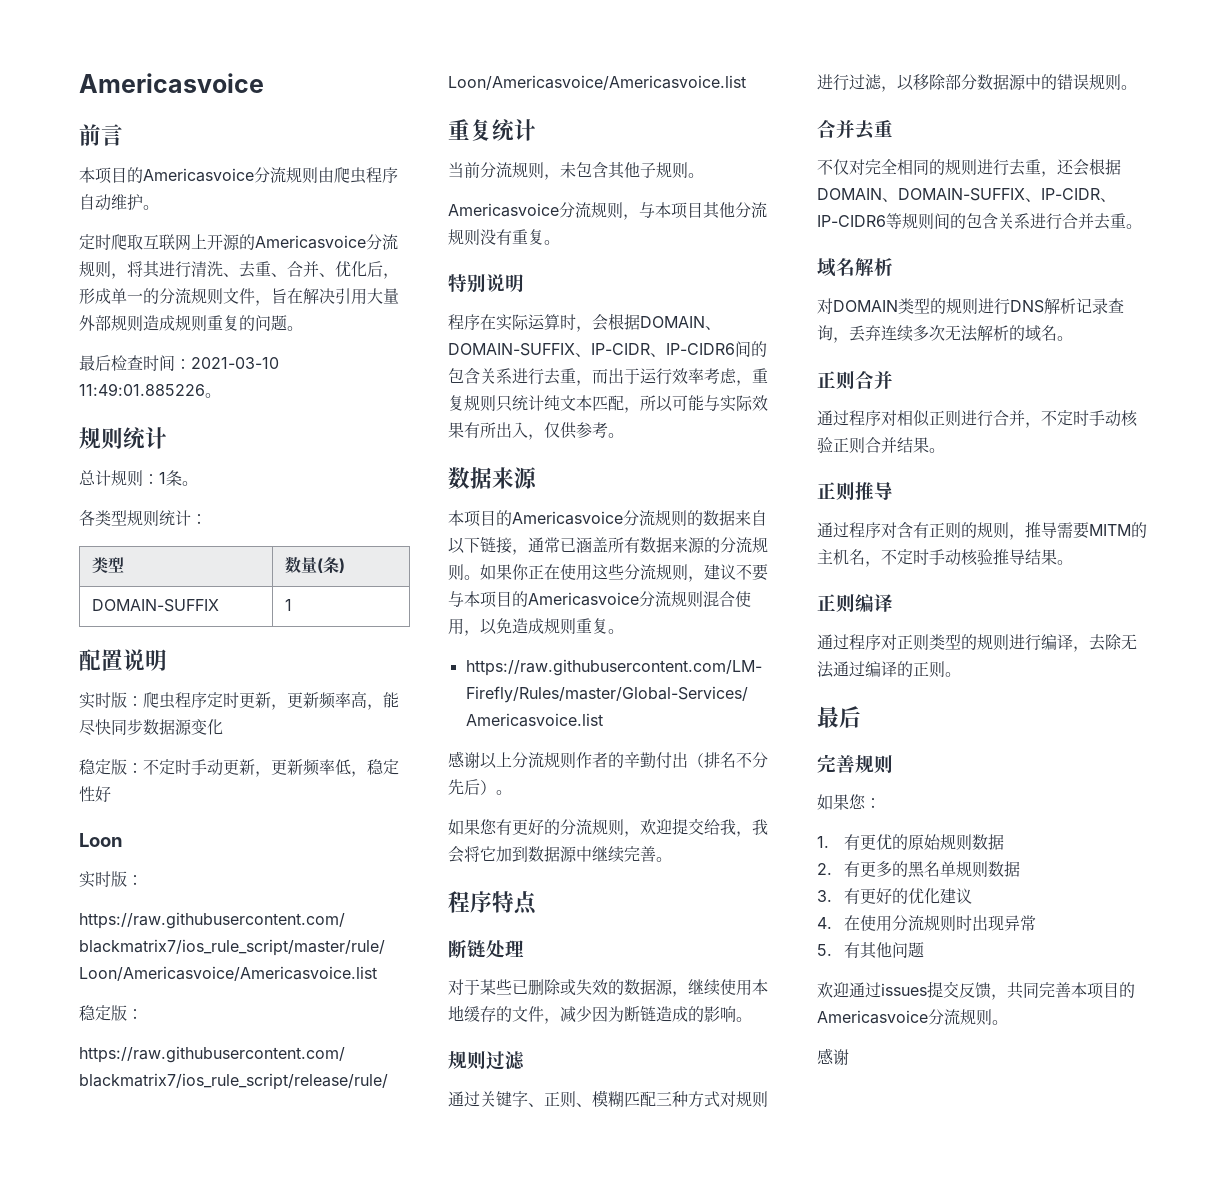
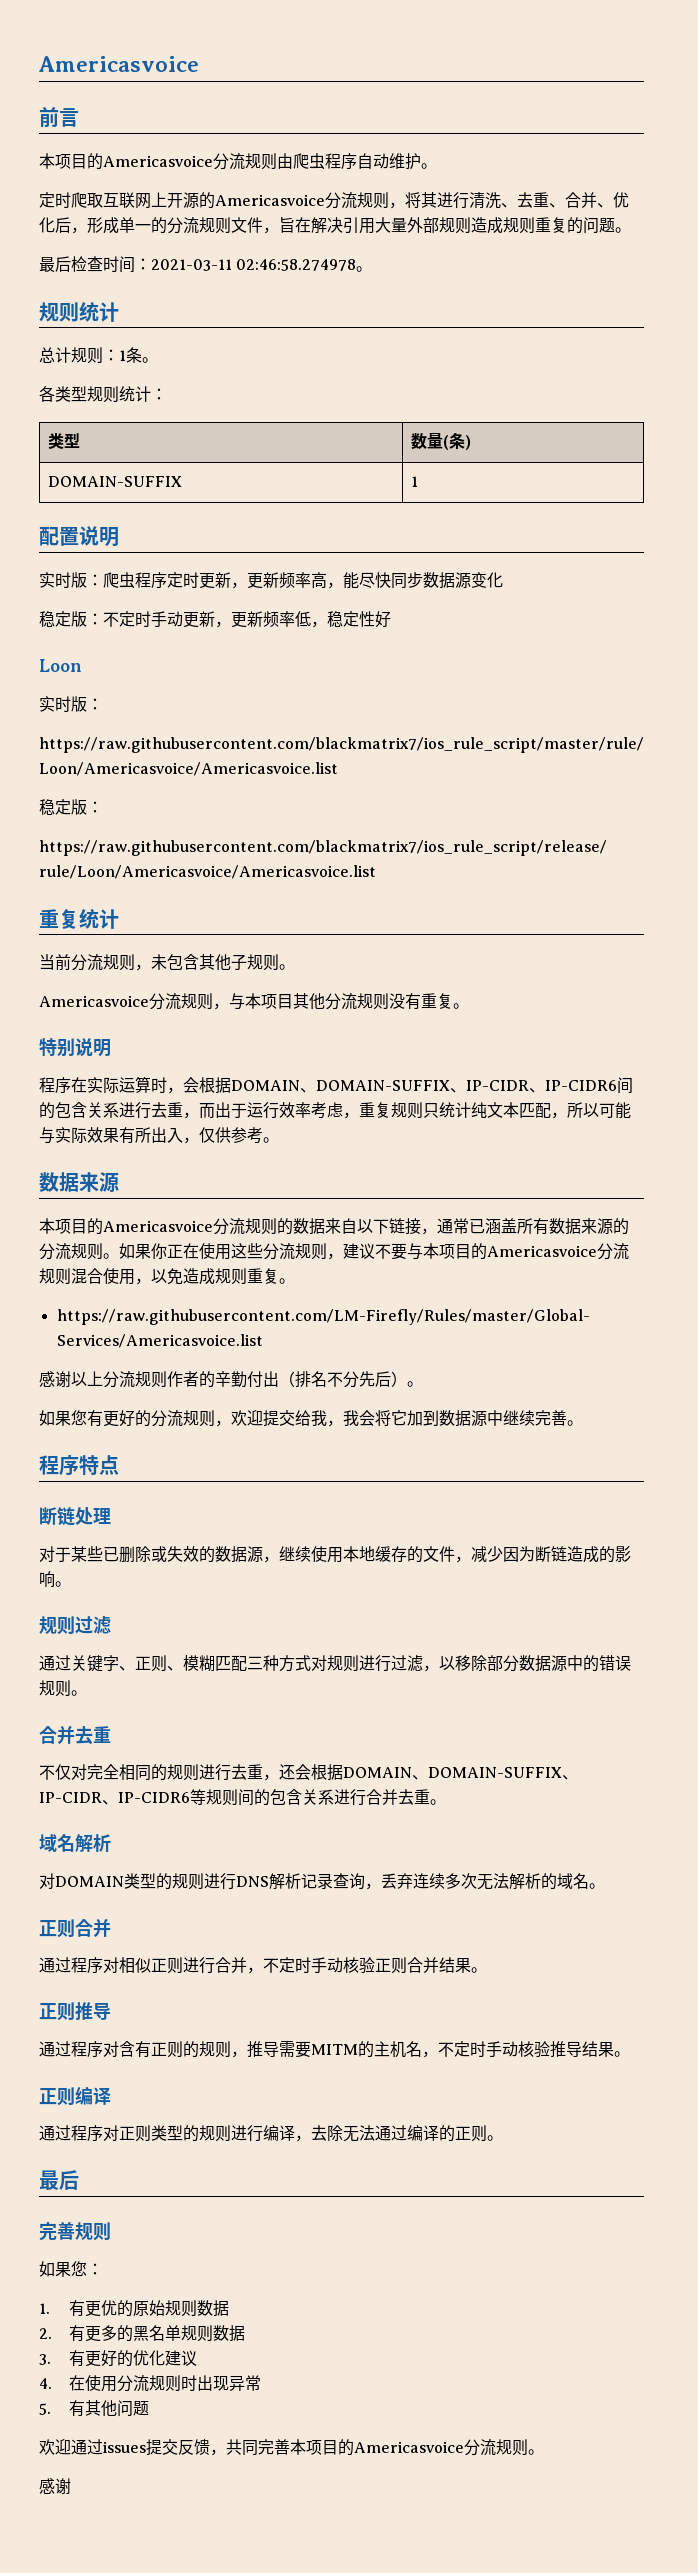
- 最后检查时间：2021-03-10 11:49:01.885226。
+ 最后检查时间：2021-03-11 02:46:58.274978。

